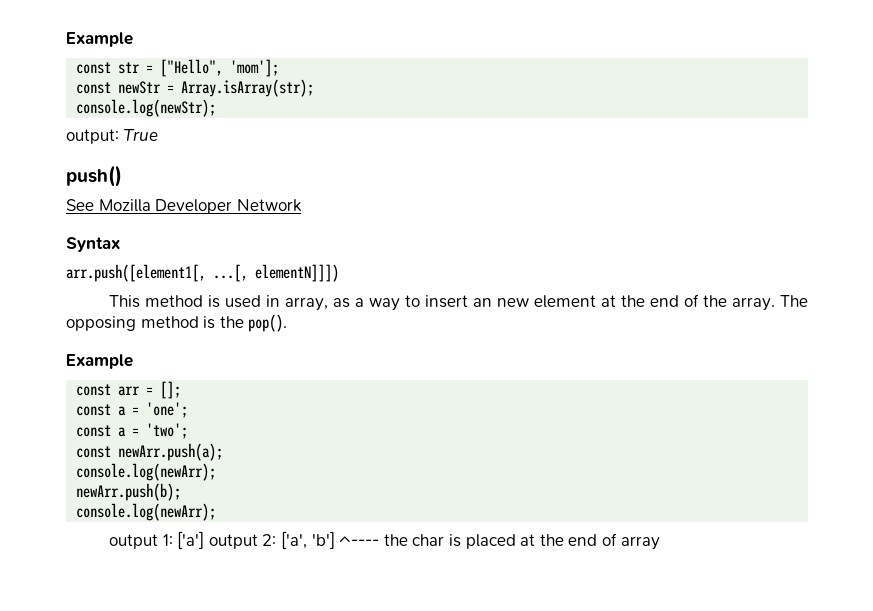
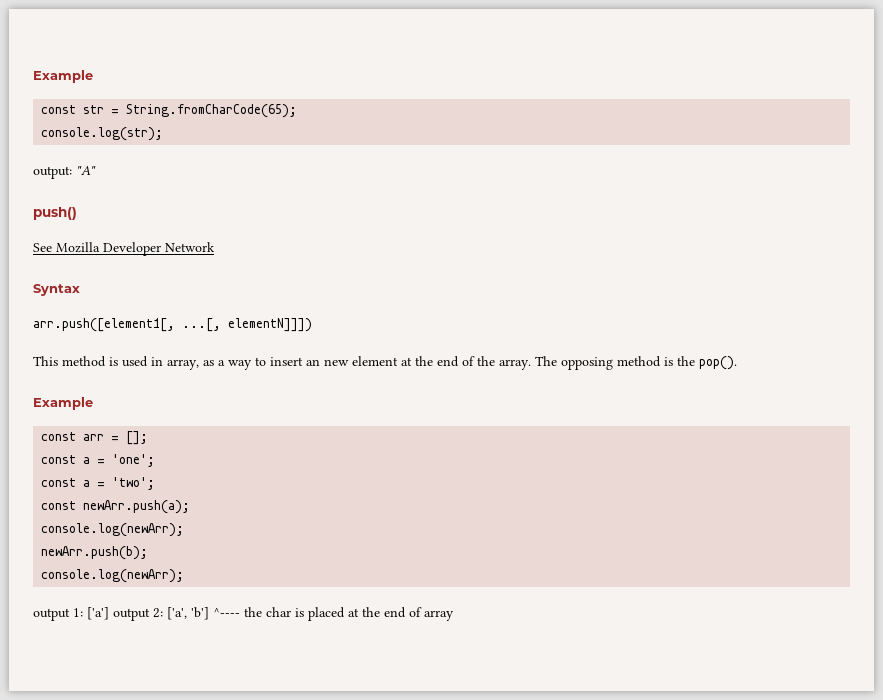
- const str = ["Hello", 'mom'];
- const newStr = Array.isArray(str);
- console.log(newStr);
+ const str = String.fromCharCode(65);
+ console.log(str);
- output: True
+ output: "A"

